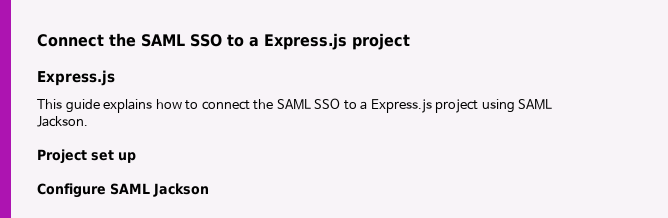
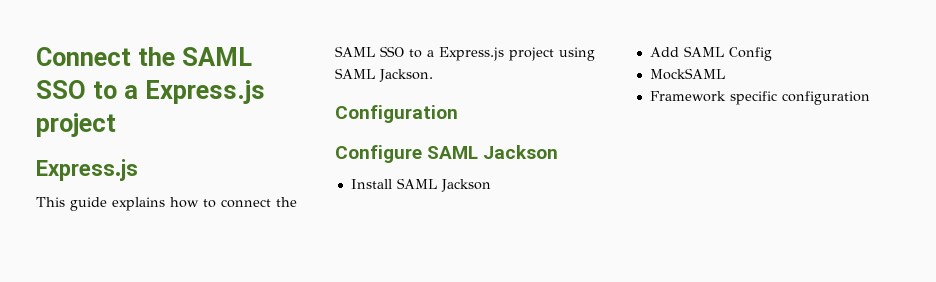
- Project set up
+ Configuration
+ Install SAML Jackson
+ Add SAML Config
+ MockSAML
+ Framework specific configuration

